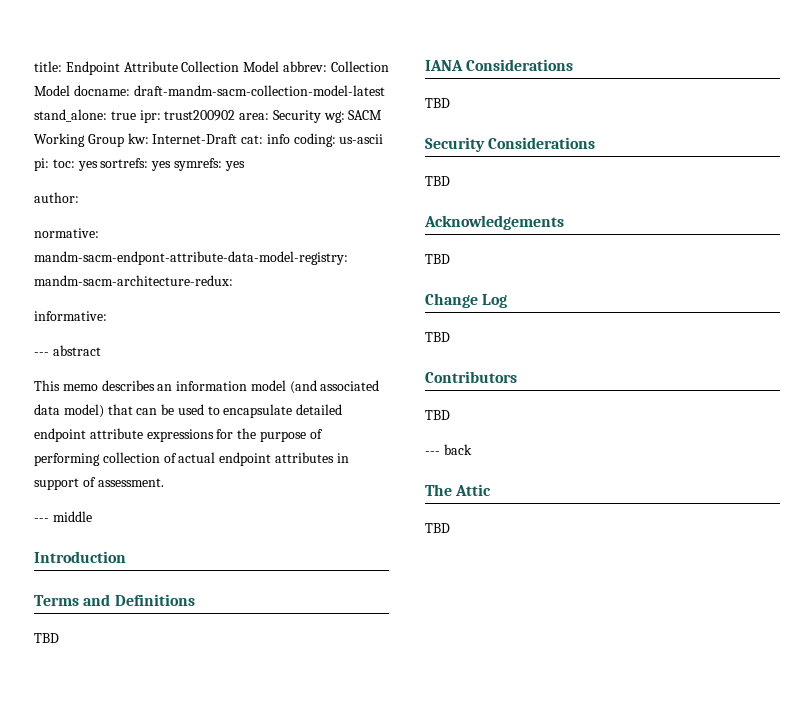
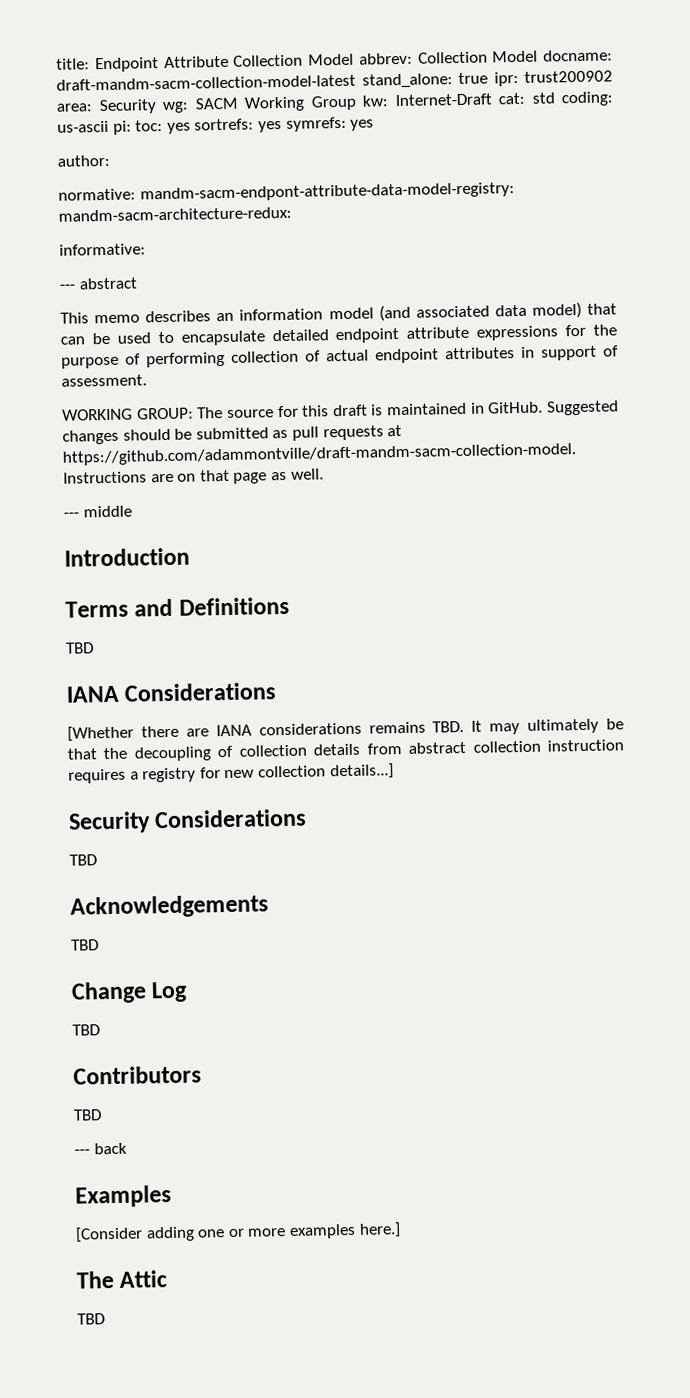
- title: Endpoint Attribute Collection Model abbrev: Collection Model docname: draft-mandm-sacm-collection-model-latest stand_alone: true ipr: trust200902 area: Security wg: SACM Working Group kw: Internet-Draft cat: info coding: us-ascii pi: toc: yes sortrefs: yes symrefs: yes
+ title: Endpoint Attribute Collection Model abbrev: Collection Model docname: draft-mandm-sacm-collection-model-latest stand_alone: true ipr: trust200902 area: Security wg: SACM Working Group kw: Internet-Draft cat: std coding: us-ascii pi: toc: yes sortrefs: yes symrefs: yes
+ WORKING GROUP: The source for this draft is maintained in GitHub. Suggested changes should be submitted as pull requests at https://github.com/adammontville/draft-mandm-sacm-collection-model. Instructions are on that page as well.
  IANA Considerations
- TBD
+ [Whether there are IANA considerations remains TBD. It may ultimately be that the decoupling of collection details from abstract collection instruction requires a registry for new collection details...]
+ Examples
+ [Consider adding one or more examples here.]

